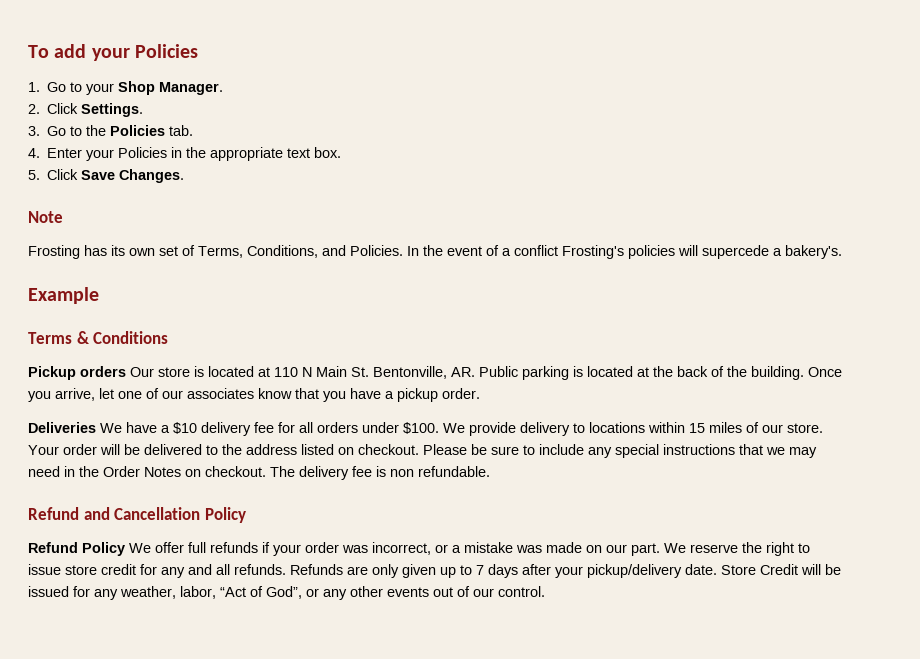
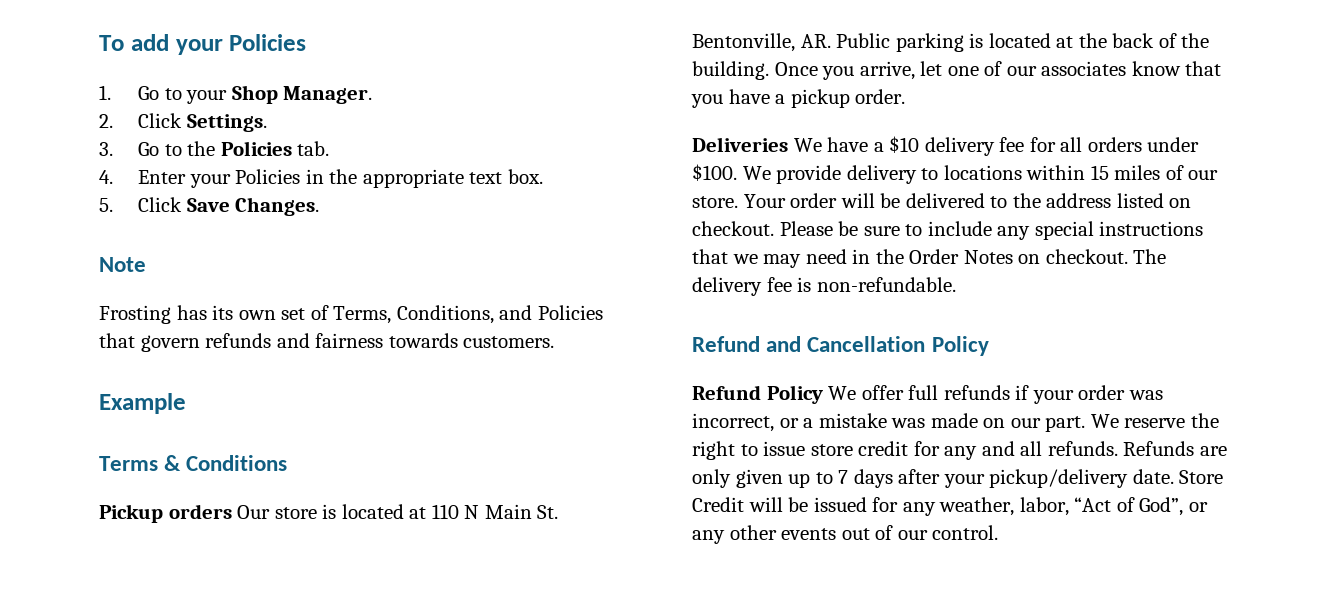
- Frosting has its own set of Terms, Conditions, and Policies. In the event of a conflict Frosting's policies will supercede a bakery's.
+ Frosting has its own set of Terms, Conditions, and Policies that govern refunds and fairness towards customers.
- The delivery fee is non refundable.
+ The delivery fee is non-refundable.

